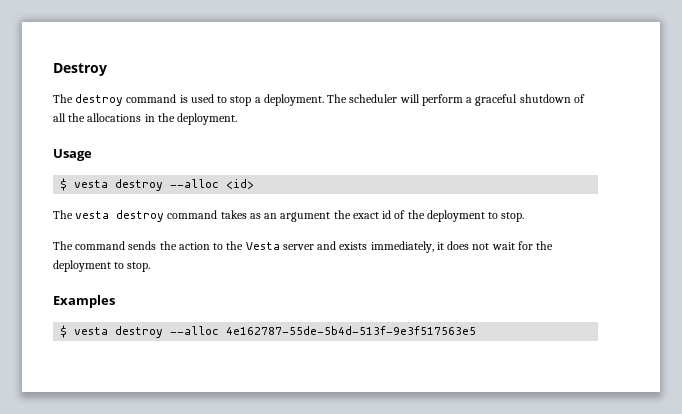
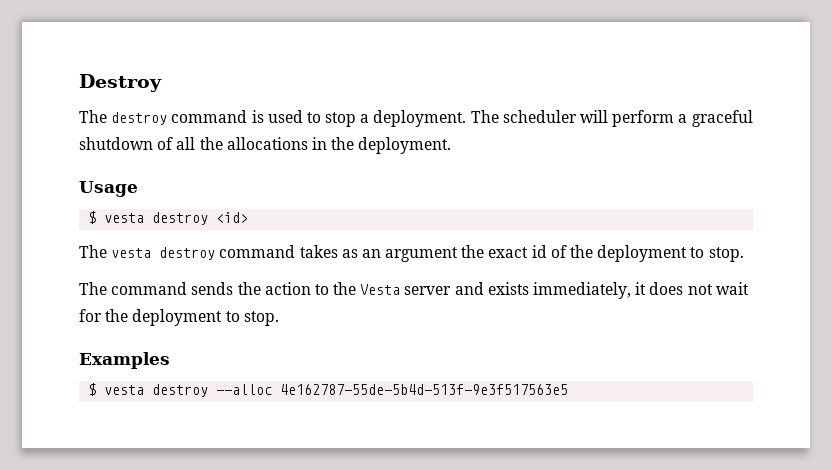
- $ vesta destroy --alloc <id>
+ $ vesta destroy <id>

